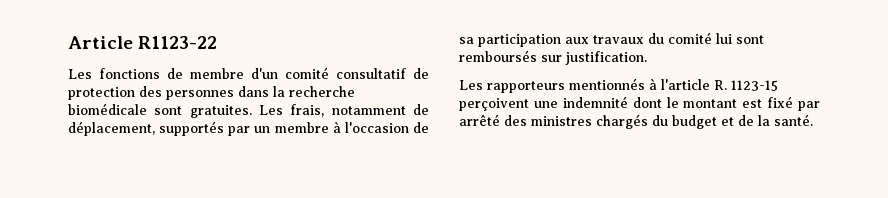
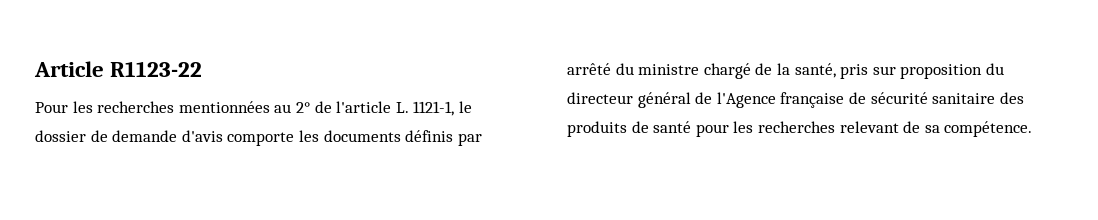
- Les fonctions de membre d'un comité consultatif de protection des personnes dans la recherche biomédicale sont gratuites. Les frais, notamment de déplacement, supportés par un membre à l'occasion de sa participation aux travaux du comité lui sont remboursés sur justification.
- Les rapporteurs mentionnés à l'article R. 1123-15 perçoivent une indemnité dont le montant est fixé par arrêté des ministres chargés du budget et de la santé.
+ Pour les recherches mentionnées au 2° de l'article L. 1121-1, le dossier de demande d'avis comporte les documents définis par arrêté du ministre chargé de la santé, pris sur proposition du directeur général de l'Agence française de sécurité sanitaire des produits de santé pour les recherches relevant de sa compétence.

